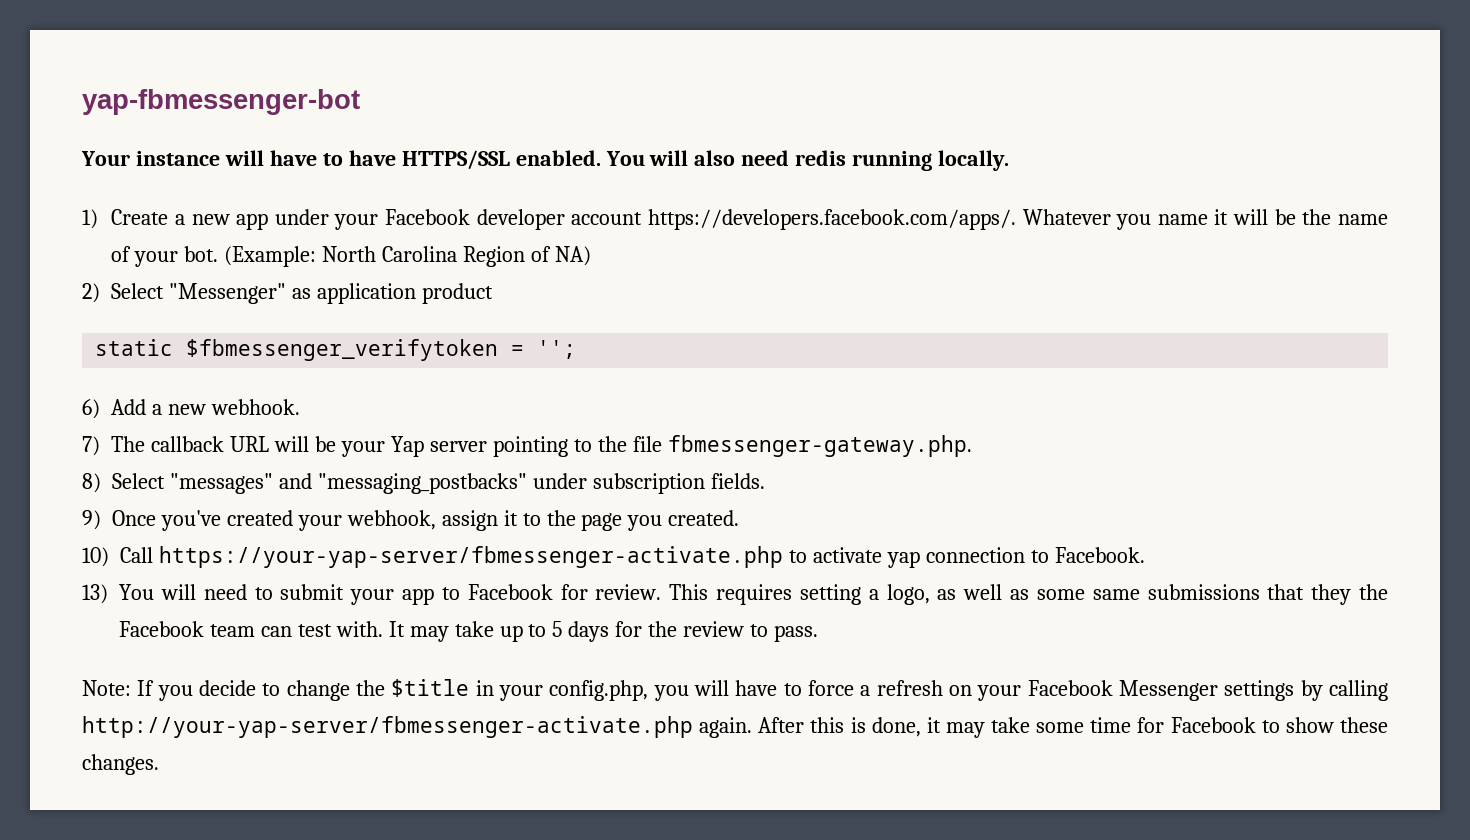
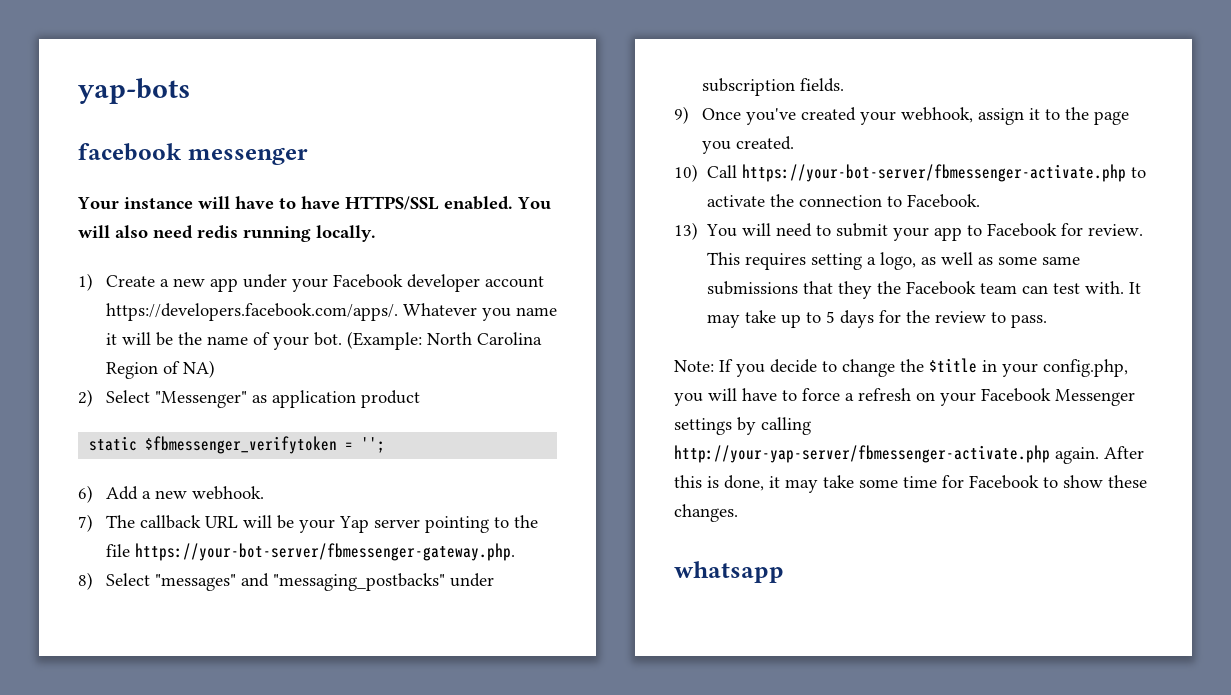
- yap-fbmessenger-bot
+ yap-bots
+ facebook messenger
- 7) The callback URL will be your Yap server pointing to the file fbmessenger-gateway.php.
+ 7) The callback URL will be your Yap server pointing to the file https://your-bot-server/fbmessenger-gateway.php.
- 10) Call https://your-yap-server/fbmessenger-activate.php to activate yap connection to Facebook.
+ 10) Call https://your-bot-server/fbmessenger-activate.php to activate the connection to Facebook.
+ whatsapp

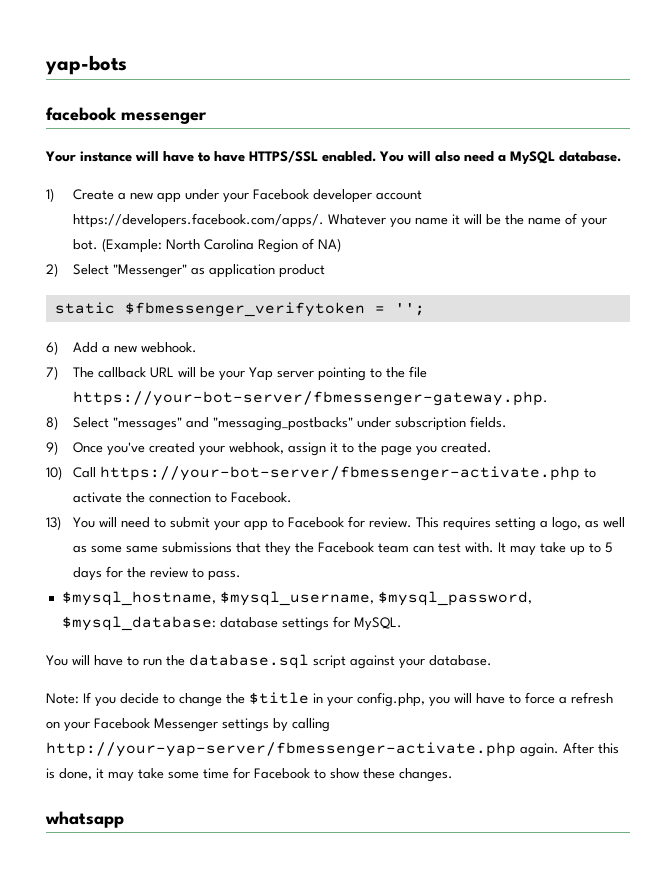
- You will also need redis running locally.
+ You will also need a MySQL database.
+ $mysql_hostname, $mysql_username, $mysql_password, $mysql_database: database settings for MySQL.
+ You will have to run the database.sql script against your database.

